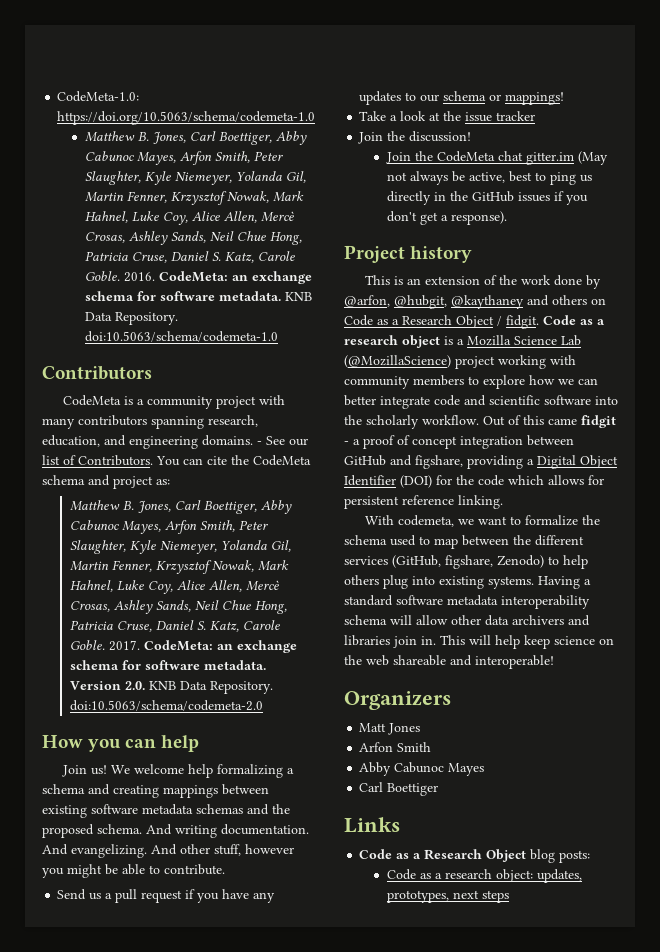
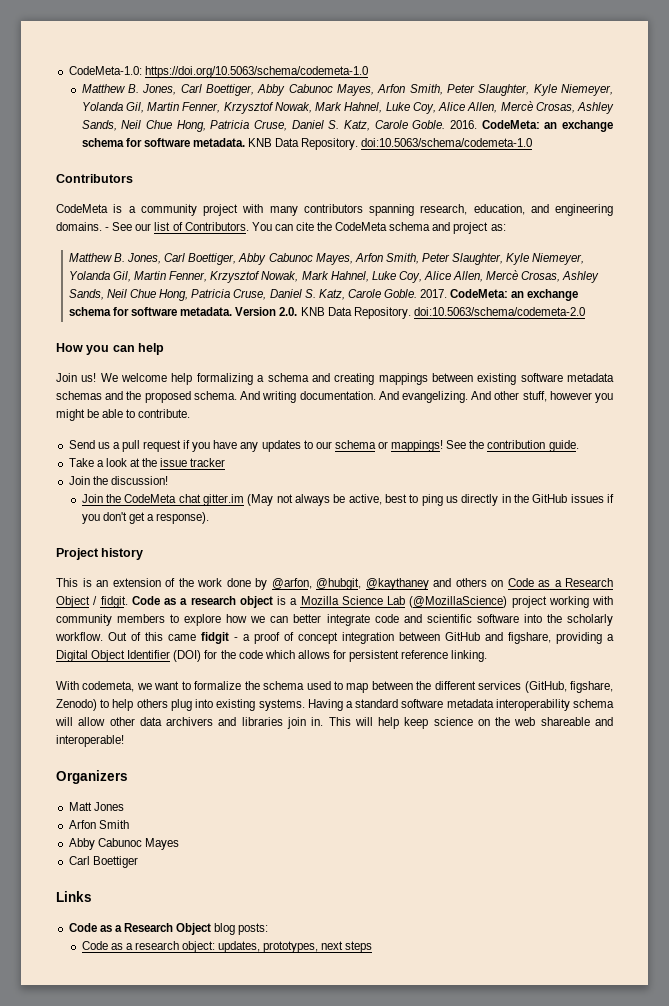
+ See the contribution guide.

